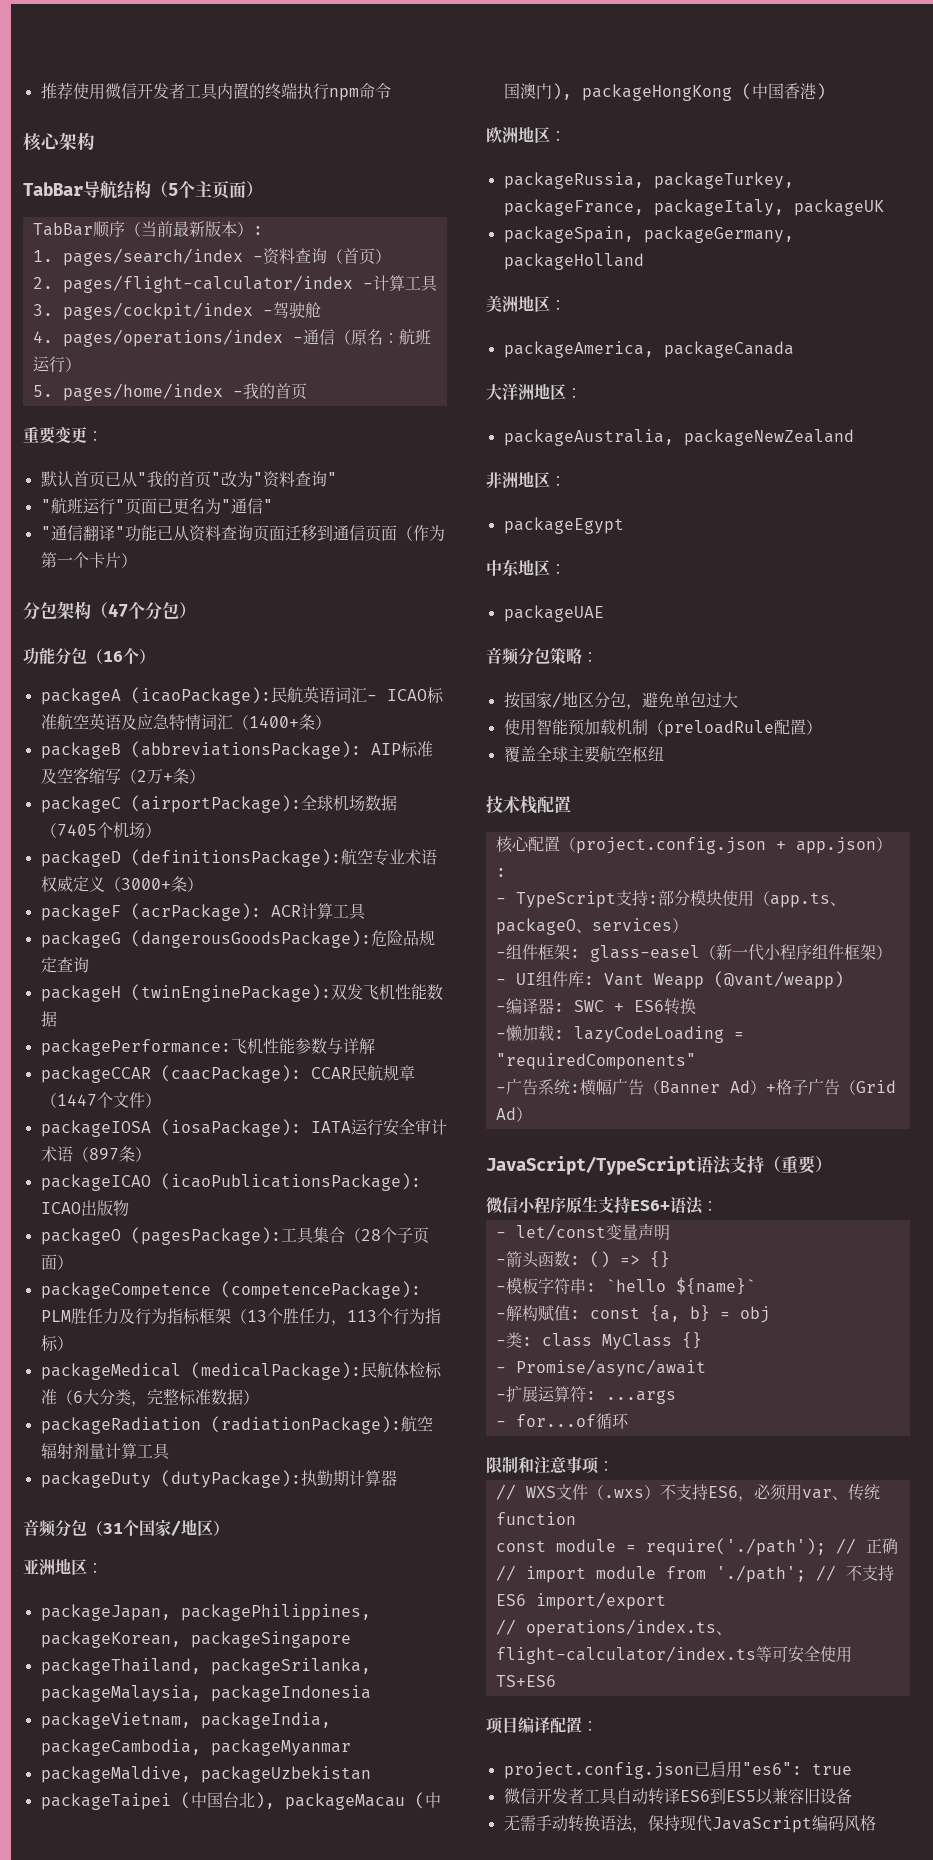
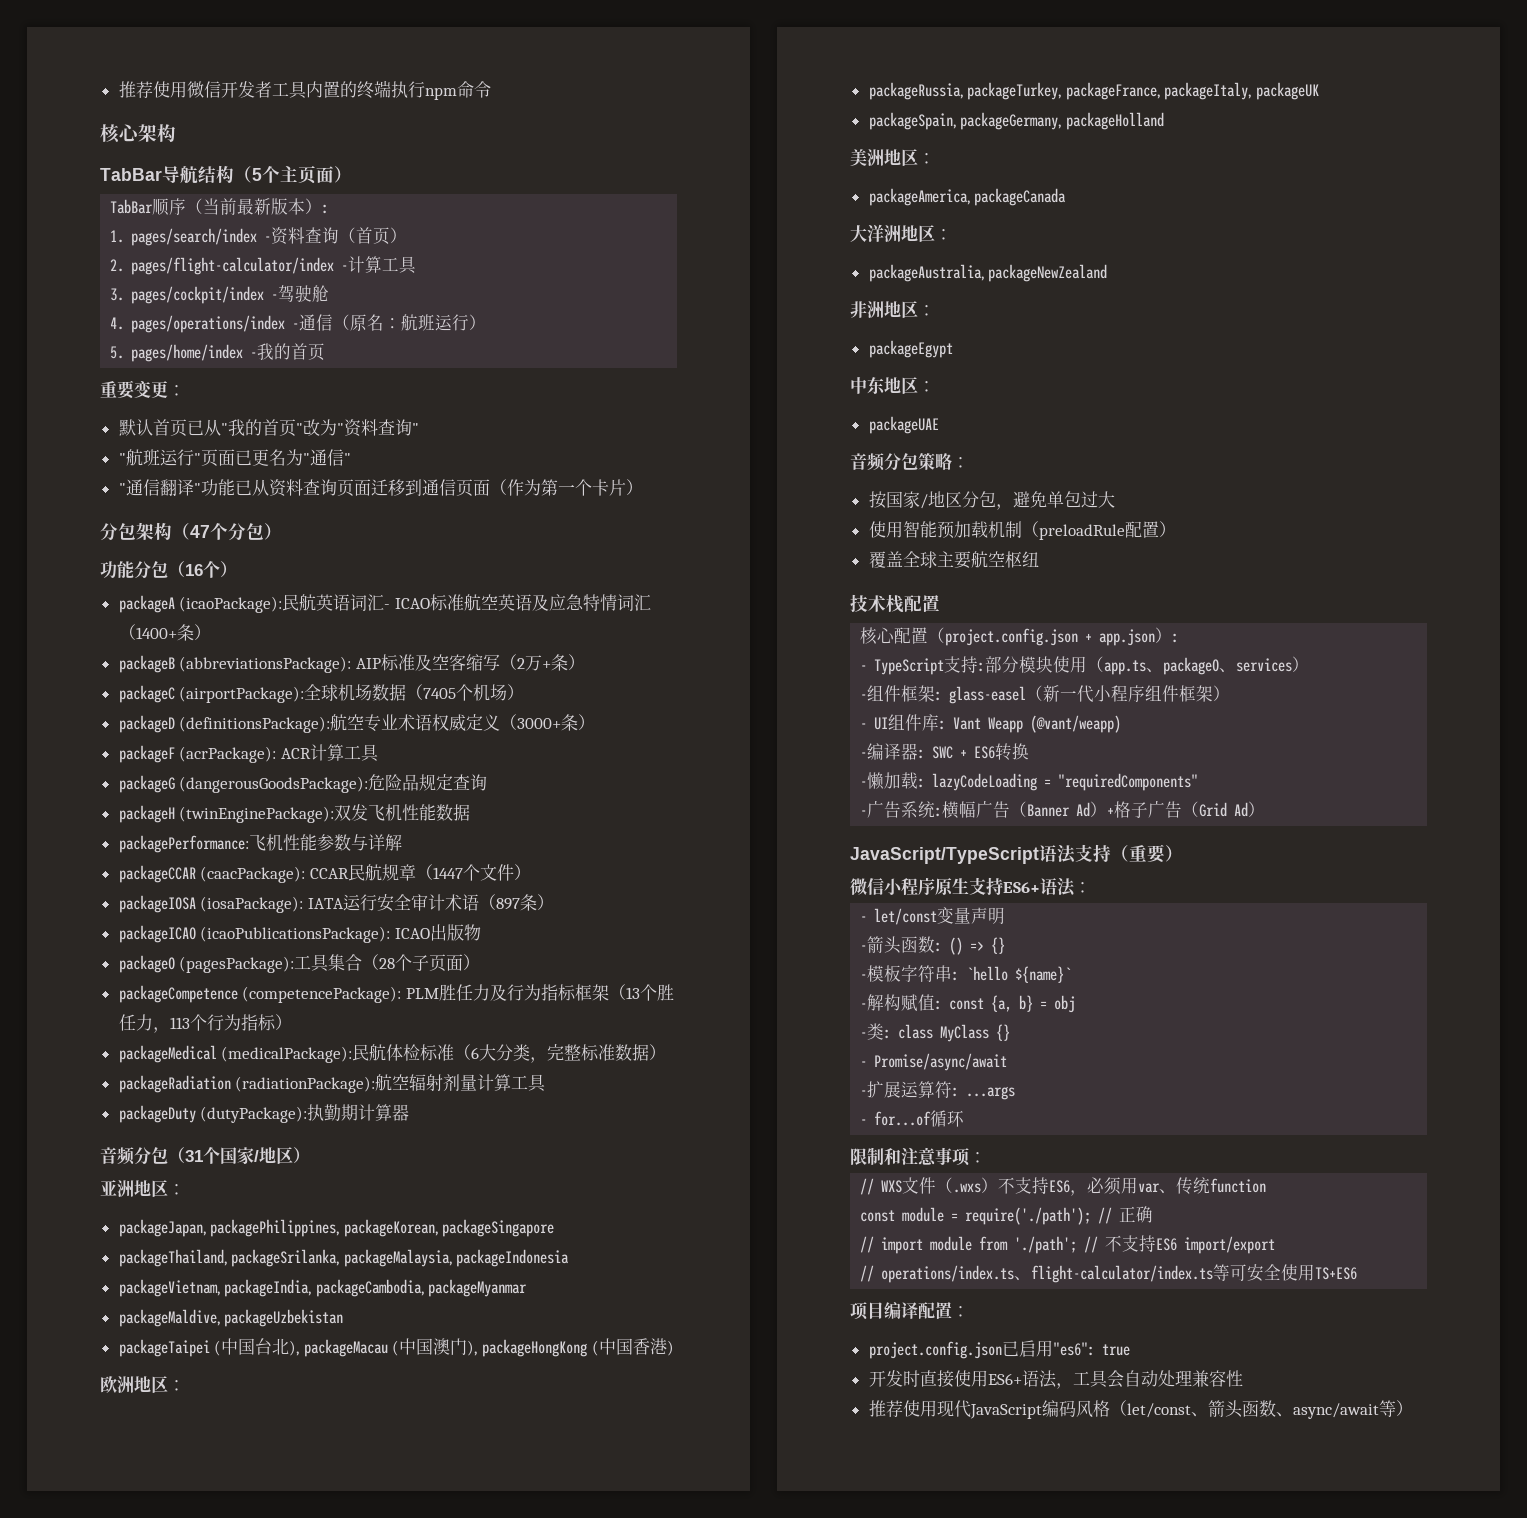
- 微信开发者工具自动转译ES6到ES5以兼容旧设备
- 无需手动转换语法，保持现代JavaScript编码风格
+ 开发时直接使用ES6+语法，工具会自动处理兼容性
+ 推荐使用现代JavaScript编码风格（let/const、箭头函数、async/await等）

